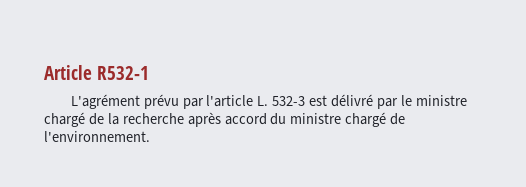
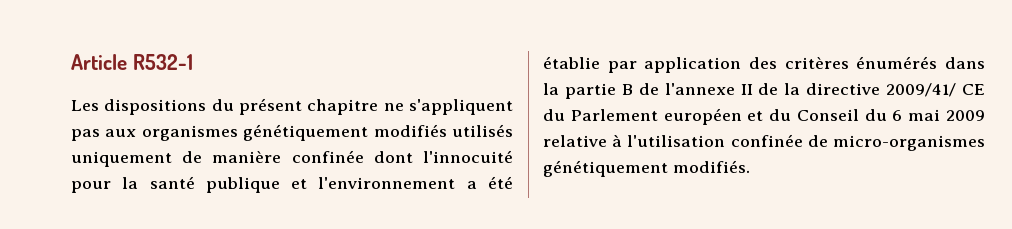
- L'agrément prévu par l'article L. 532-3 est délivré par le ministre chargé de la recherche après accord du ministre chargé de l'environnement.
+ Les dispositions du présent chapitre ne s'appliquent pas aux organismes génétiquement modifiés utilisés uniquement de manière confinée dont l'innocuité pour la santé publique et l'environnement a été établie par application des critères énumérés dans la partie B de l'annexe II de la directive 2009/41/ CE du Parlement européen et du Conseil du 6 mai 2009 relative à l'utilisation confinée de micro-organismes génétiquement modifiés.

